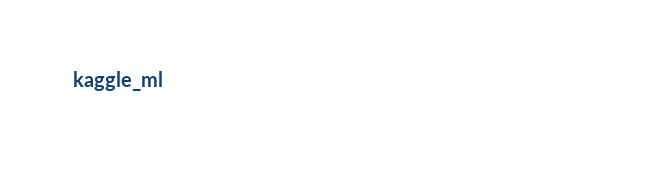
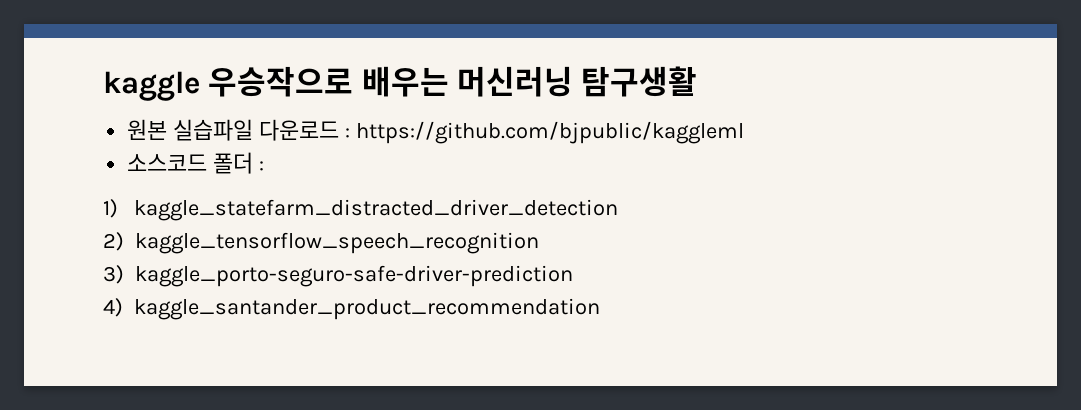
- kaggle_ml
+ kaggle 우승작으로 배우는 머신러닝 탐구생활
+ 원본 실습파일 다운로드 : https://github.com/bjpublic/kaggleml
+ 소스코드 폴더 :
+ 1) kaggle_statefarm_distracted_driver_detection
+ 2) kaggle_tensorflow_speech_recognition
+ 3) kaggle_porto-seguro-safe-driver-prediction
+ 4) kaggle_santander_product_recommendation

